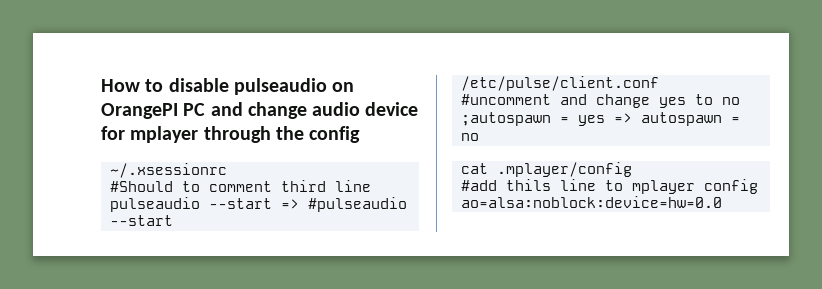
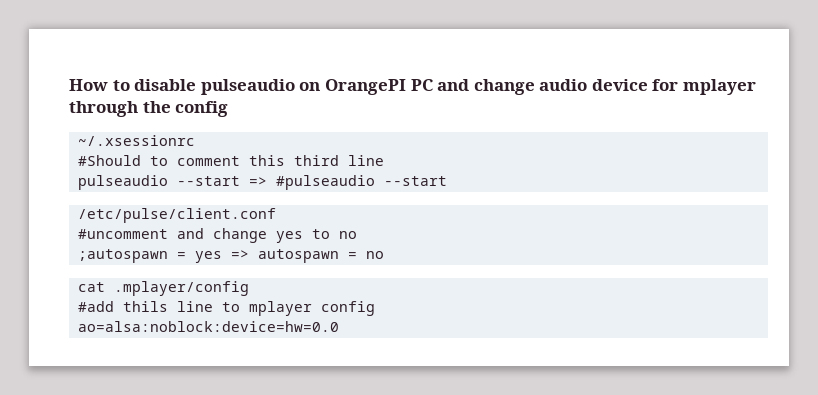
- #Should to comment third line
+ #Should to comment this third line

